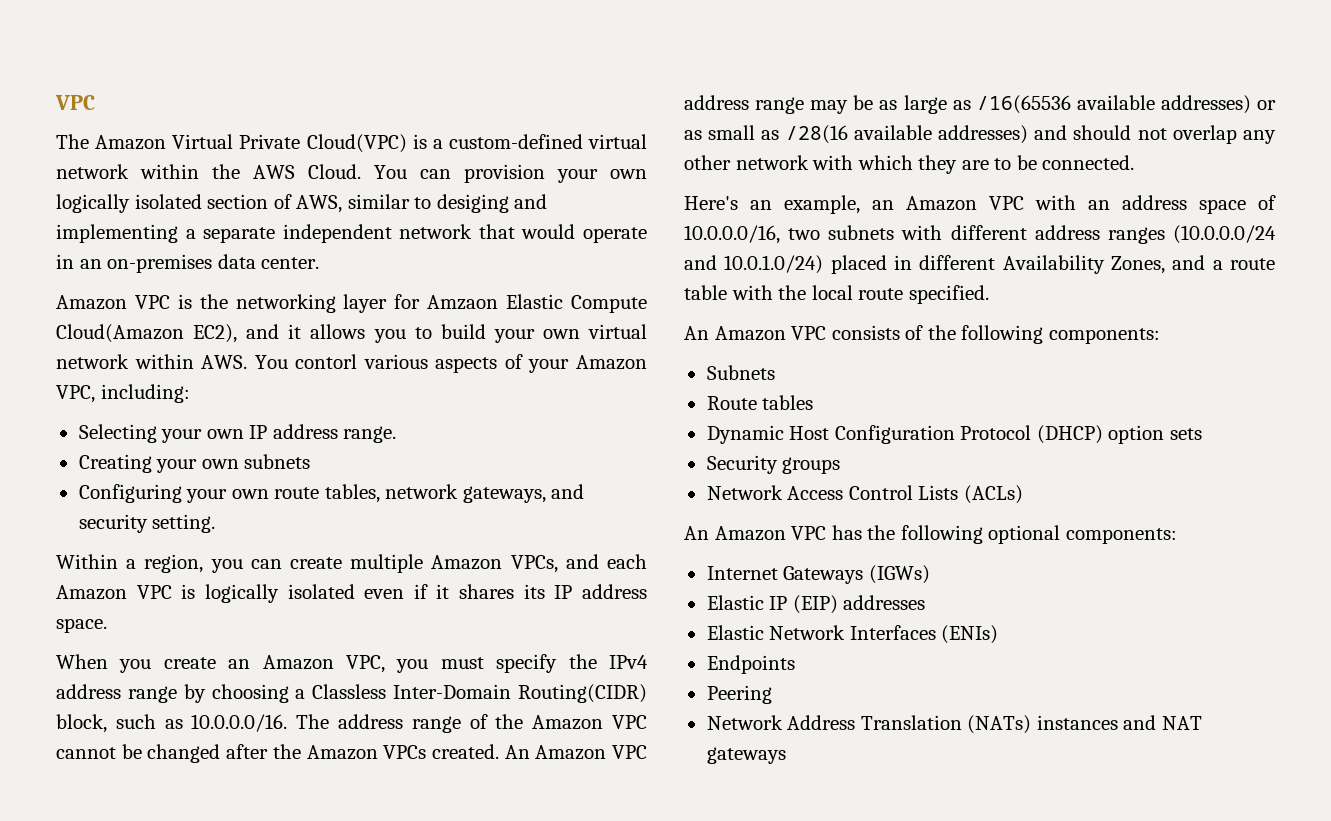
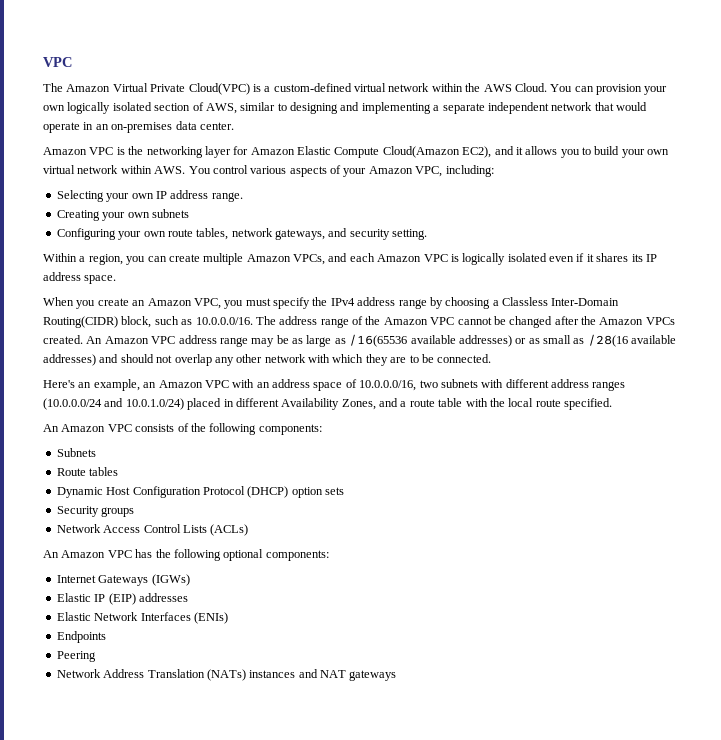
- You can provision your own logically isolated section of AWS, similar to desiging and implementing a separate independent network that would operate in an on-premises data center.
+ You can provision your own logically isolated section of AWS, similar to designing and implementing a separate independent network that would operate in an on-premises data center.
- Amazon VPC is the networking layer for Amzaon Elastic Compute Cloud(Amazon EC2), and it allows you to build your own virtual network within AWS. You contorl various aspects of your Amazon VPC, including:
+ Amazon VPC is the networking layer for Amazon Elastic Compute Cloud(Amazon EC2), and it allows you to build your own virtual network within AWS. You control various aspects of your Amazon VPC, including:

